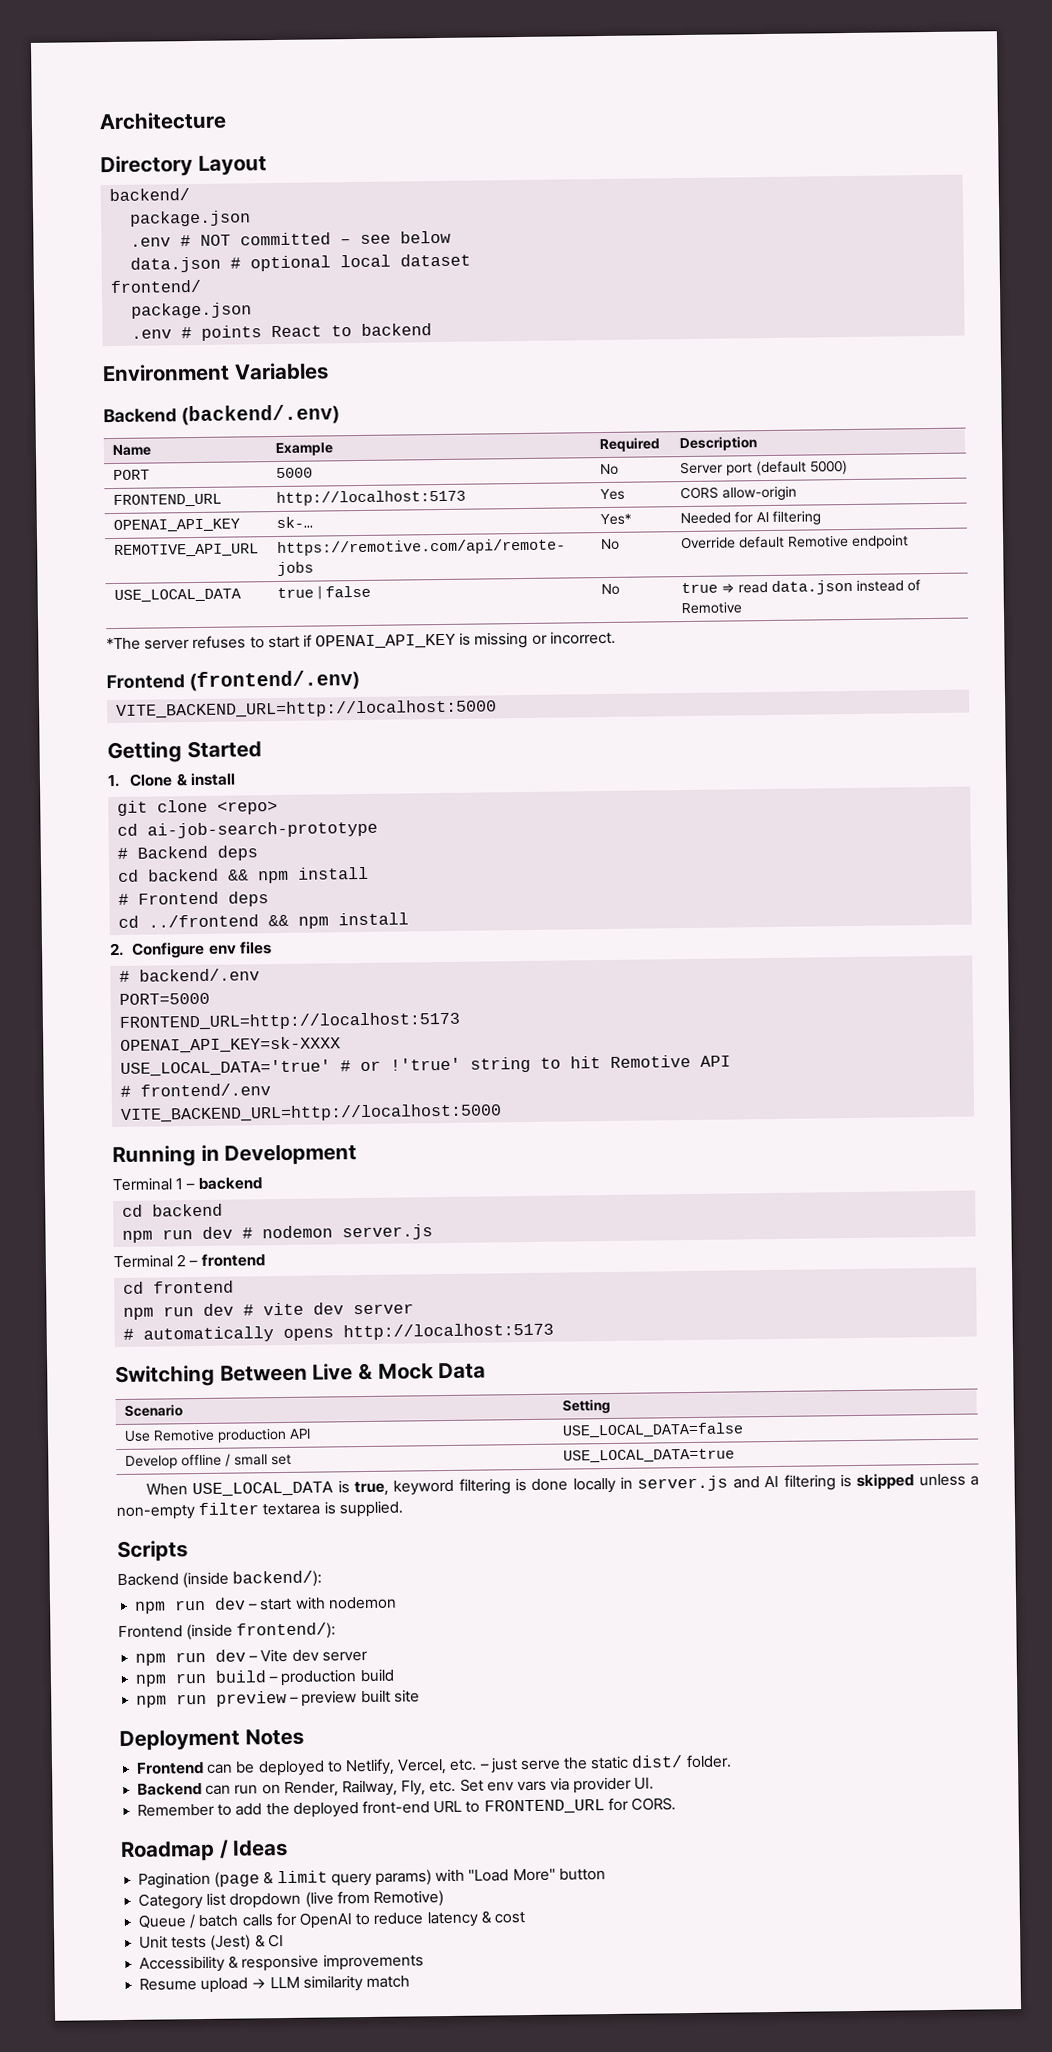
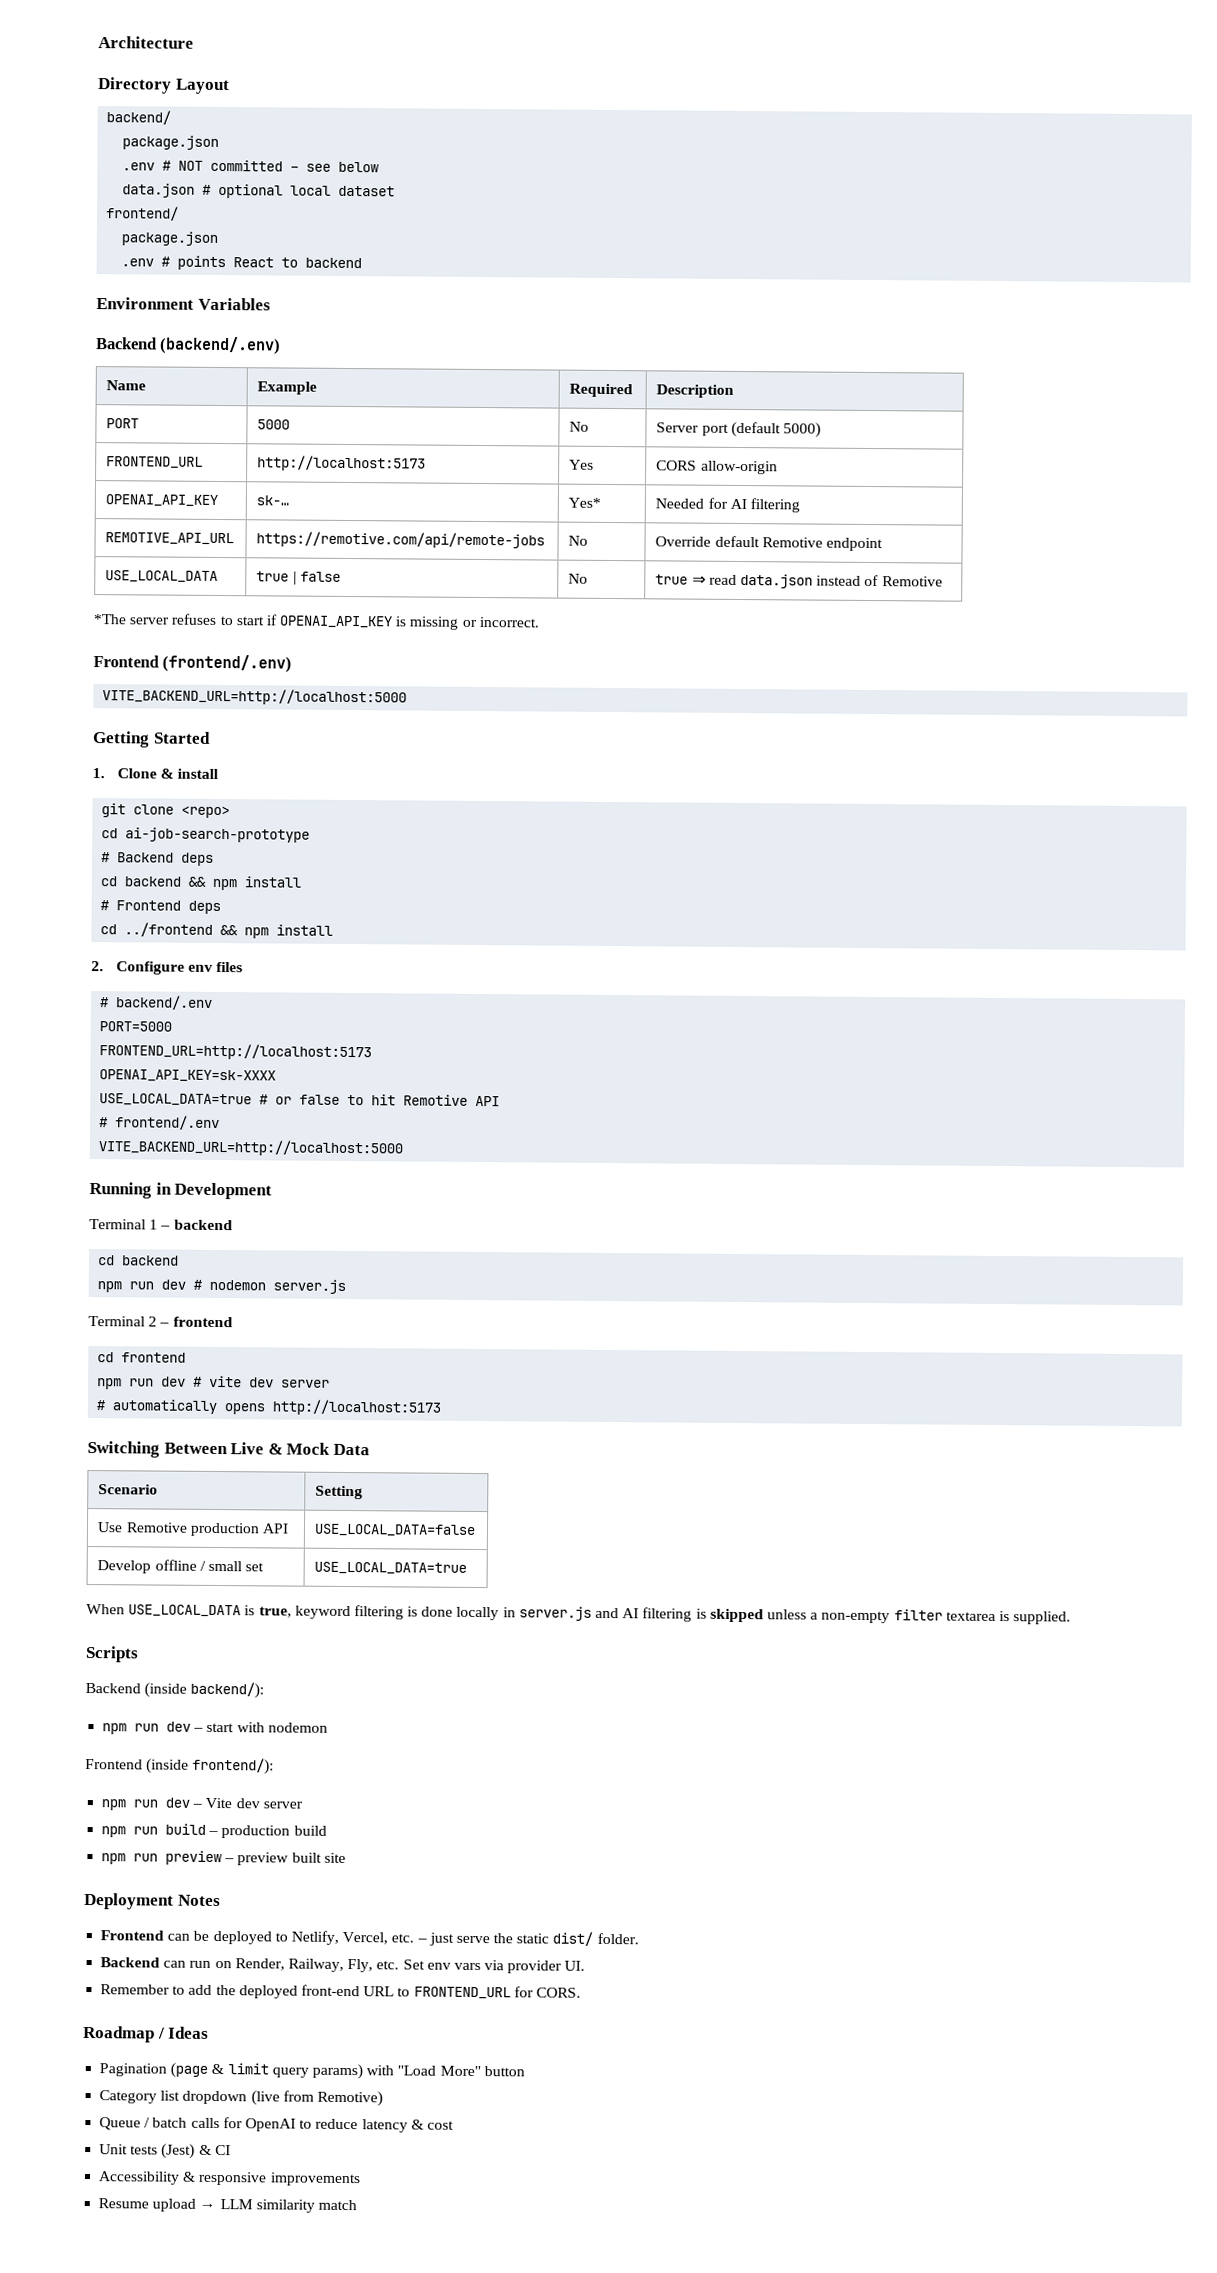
- USE_LOCAL_DATA='true' # or !'true' string to hit Remotive API
+ USE_LOCAL_DATA=true # or false to hit Remotive API

